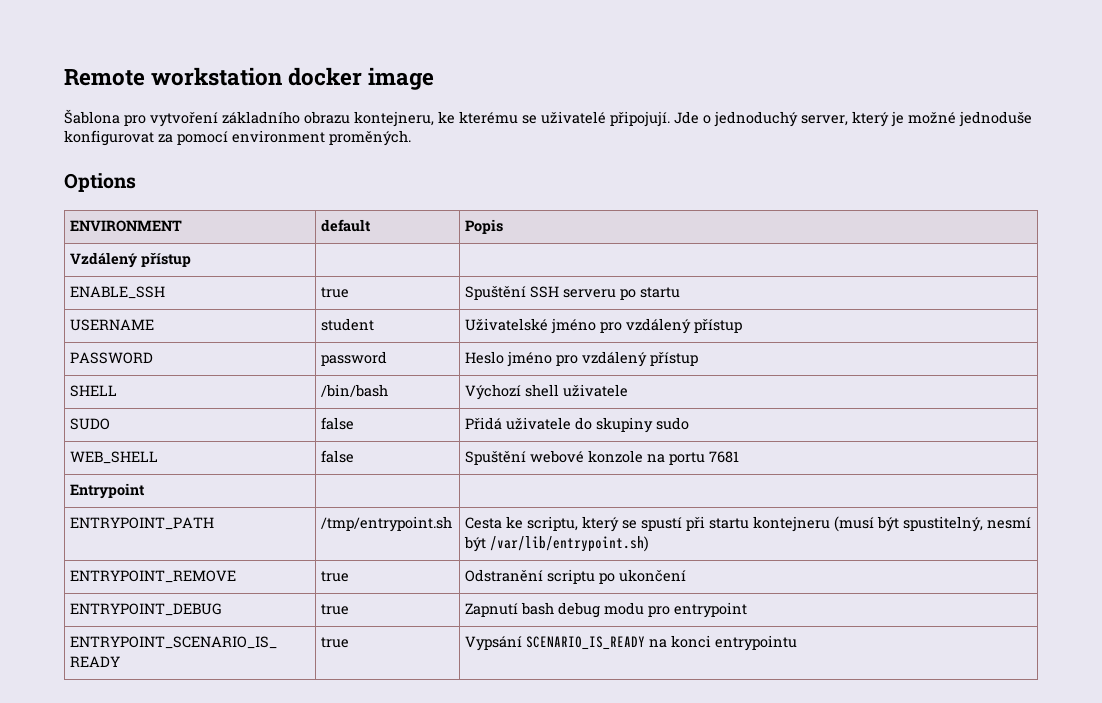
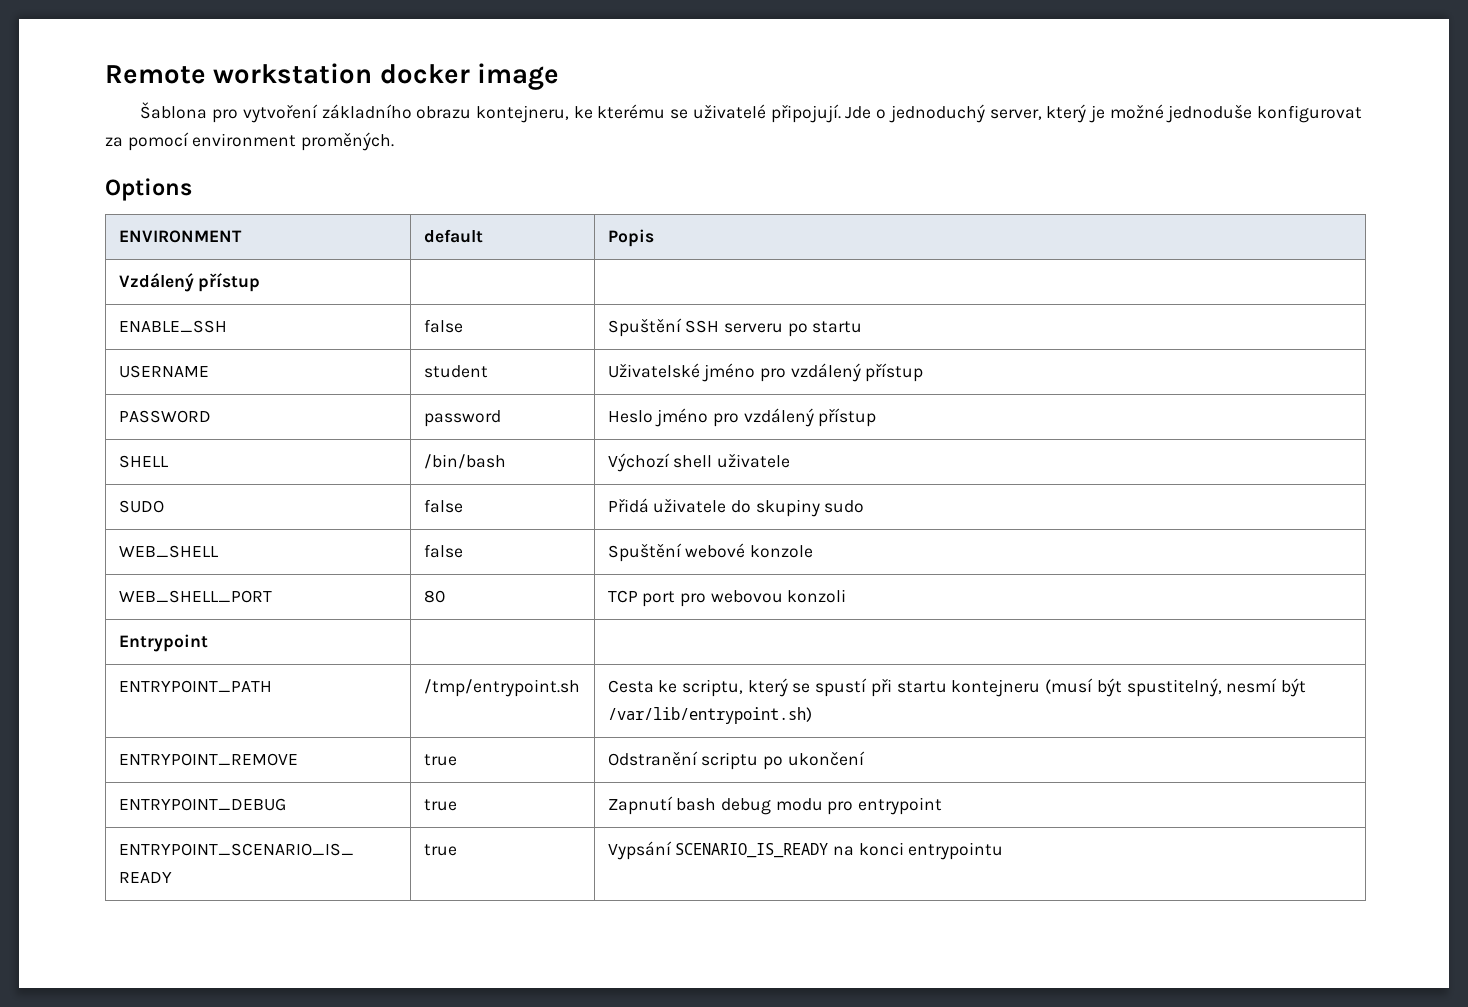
- ENABLE_SSH | true | Spuštění SSH serveru po startu
+ ENABLE_SSH | false | Spuštění SSH serveru po startu
- WEB_SHELL | false | Spuštění webové konzole na portu 7681
+ WEB_SHELL | false | Spuštění webové konzole
+ WEB_SHELL_PORT | 80 | TCP port pro webovou konzoli

